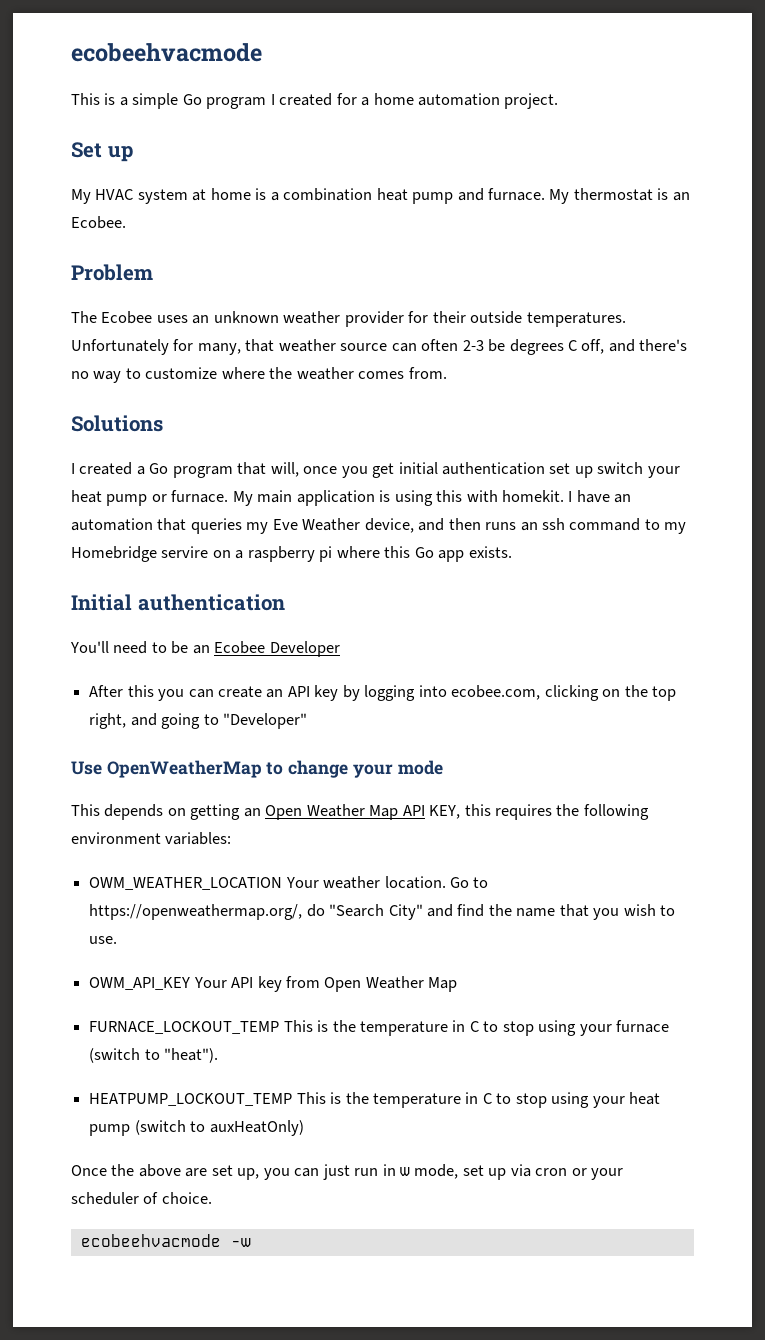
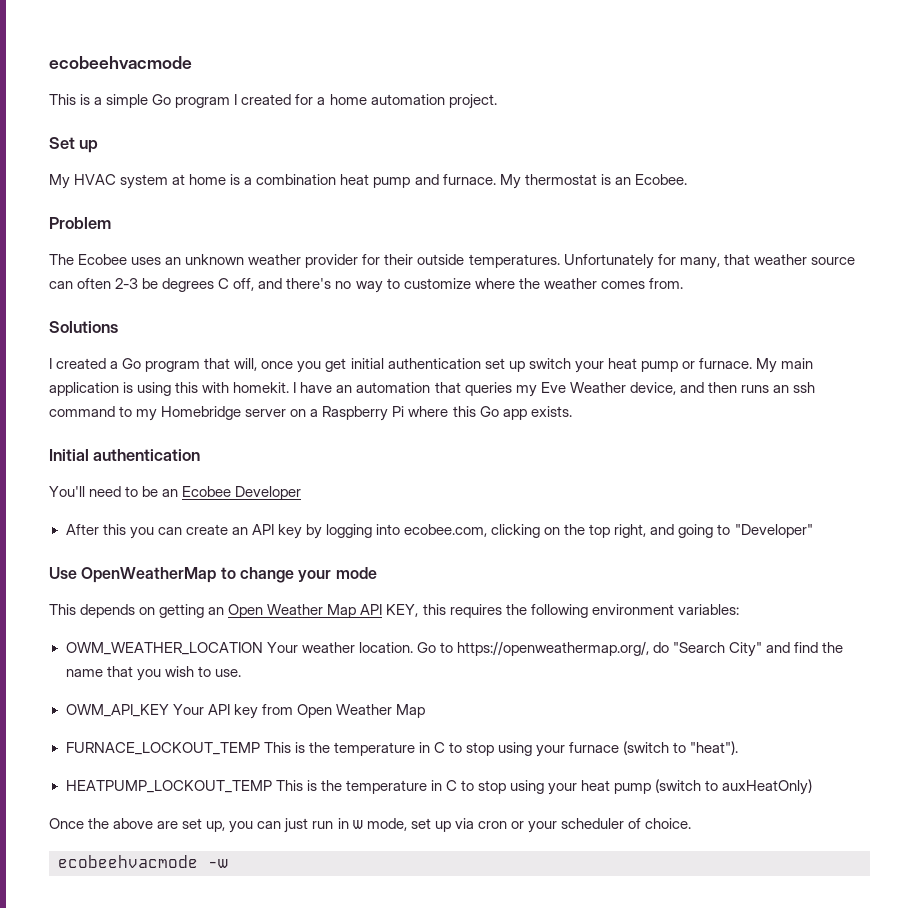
- I have an automation that queries my Eve Weather device, and then runs an ssh command to my Homebridge servire on a raspberry pi where this Go app exists.
+ I have an automation that queries my Eve Weather device, and then runs an ssh command to my Homebridge server on a Raspberry Pi where this Go app exists.

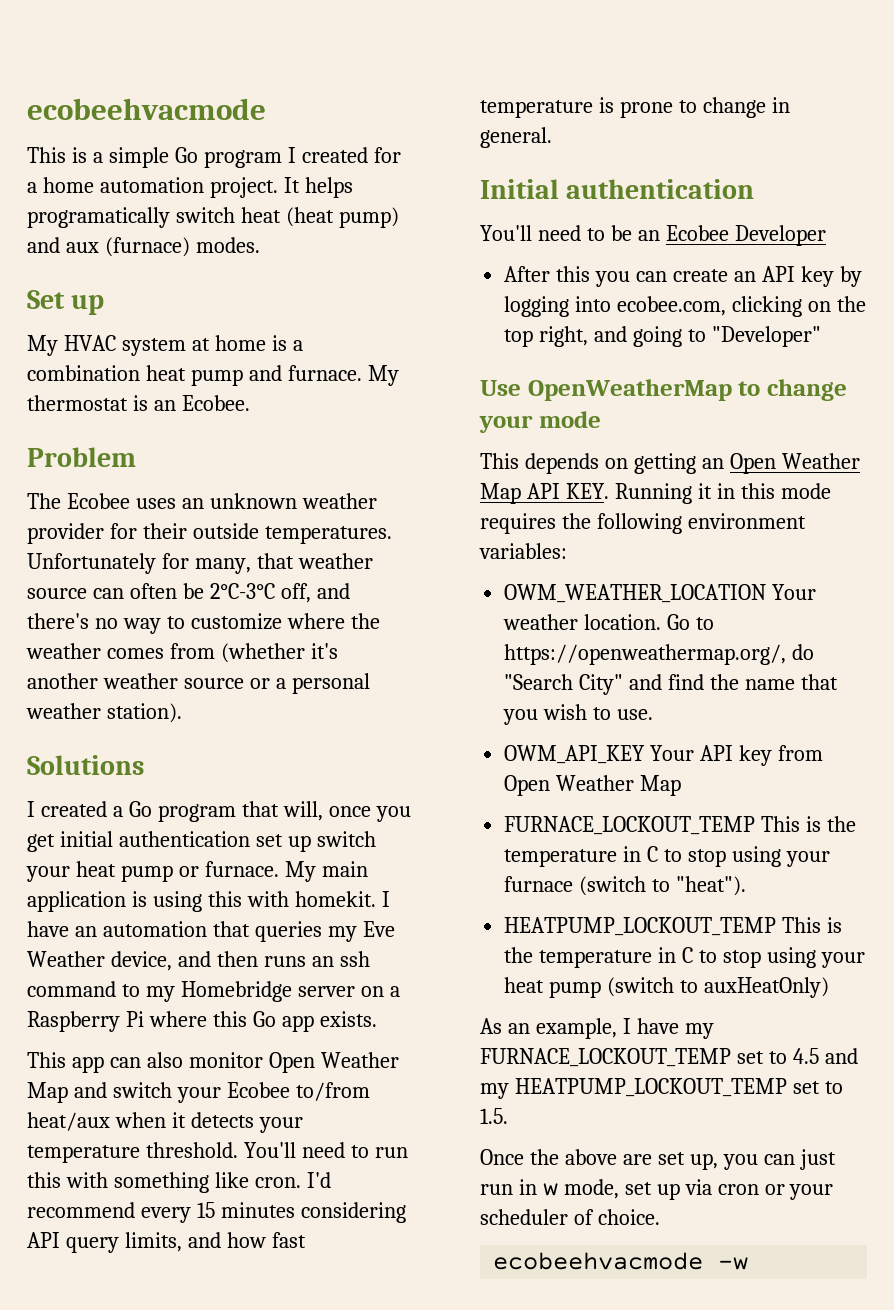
+ It helps programatically switch heat (heat pump) and aux (furnace) modes.
- Unfortunately for many, that weather source can often 2-3 be degrees C off, and there's no way to customize where the weather comes from.
+ Unfortunately for many, that weather source can often be 2°C-3°C off, and there's no way to customize where the weather comes from (whether it's another weather source or a personal weather station).
+ This app can also monitor Open Weather Map and switch your Ecobee to/from heat/aux when it detects your temperature threshold. You'll need to run this with something like cron. I'd recommend every 15 minutes considering API query limits, and how fast temperature is prone to change in general.
- This depends on getting an Open Weather Map API KEY, this requires the following environment variables:
+ This depends on getting an Open Weather Map API KEY. Running it in this mode requires the following environment variables:
+ As an example, I have my FURNACE_LOCKOUT_TEMP set to 4.5 and my HEATPUMP_LOCKOUT_TEMP set to 1.5.

